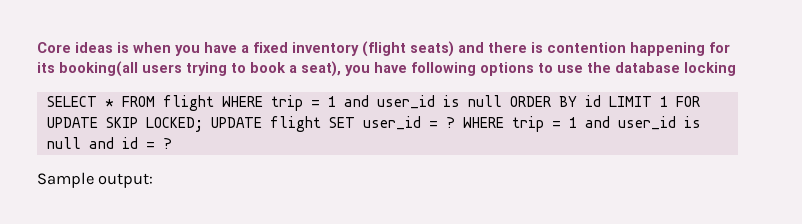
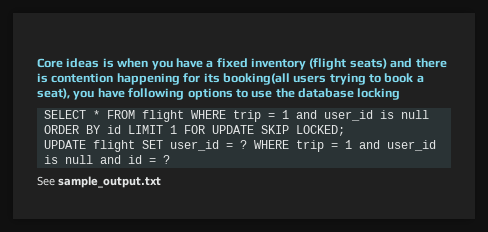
- SELECT * FROM flight WHERE trip = 1 and user_id is null ORDER BY id LIMIT 1 FOR UPDATE SKIP LOCKED; UPDATE flight SET user_id = ?
+ SELECT * FROM flight WHERE trip = 1 and user_id is null ORDER BY id LIMIT 1 FOR UPDATE SKIP LOCKED;
+ UPDATE flight SET user_id = ?
- Sample output:
+ See sample_output.txt

